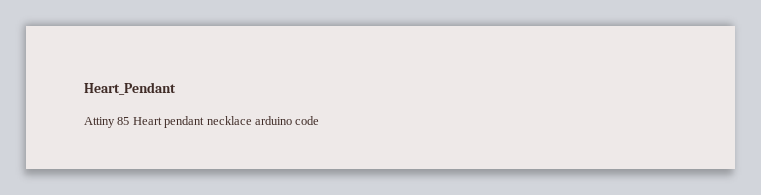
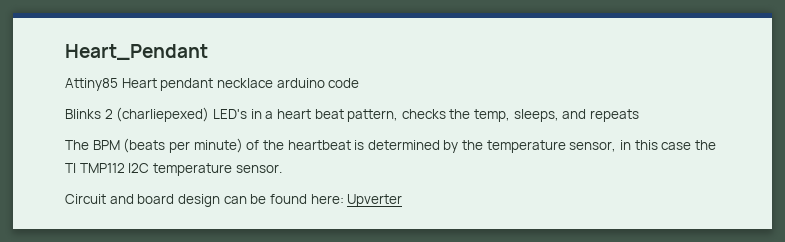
- Attiny 85 Heart pendant necklace arduino code
+ Attiny85 Heart pendant necklace arduino code
+ Blinks 2 (charliepexed) LED's in a heart beat pattern, checks the temp, sleeps, and repeats
+ The BPM (beats per minute) of the heartbeat is determined by the temperature sensor, in this case the TI TMP112 I2C temperature sensor.
+ Circuit and board design can be found here: Upverter

